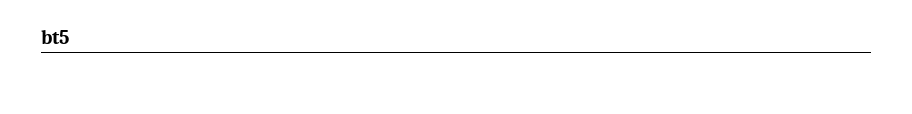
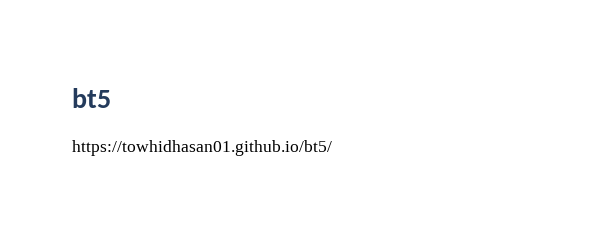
+ https://towhidhasan01.github.io/bt5/

